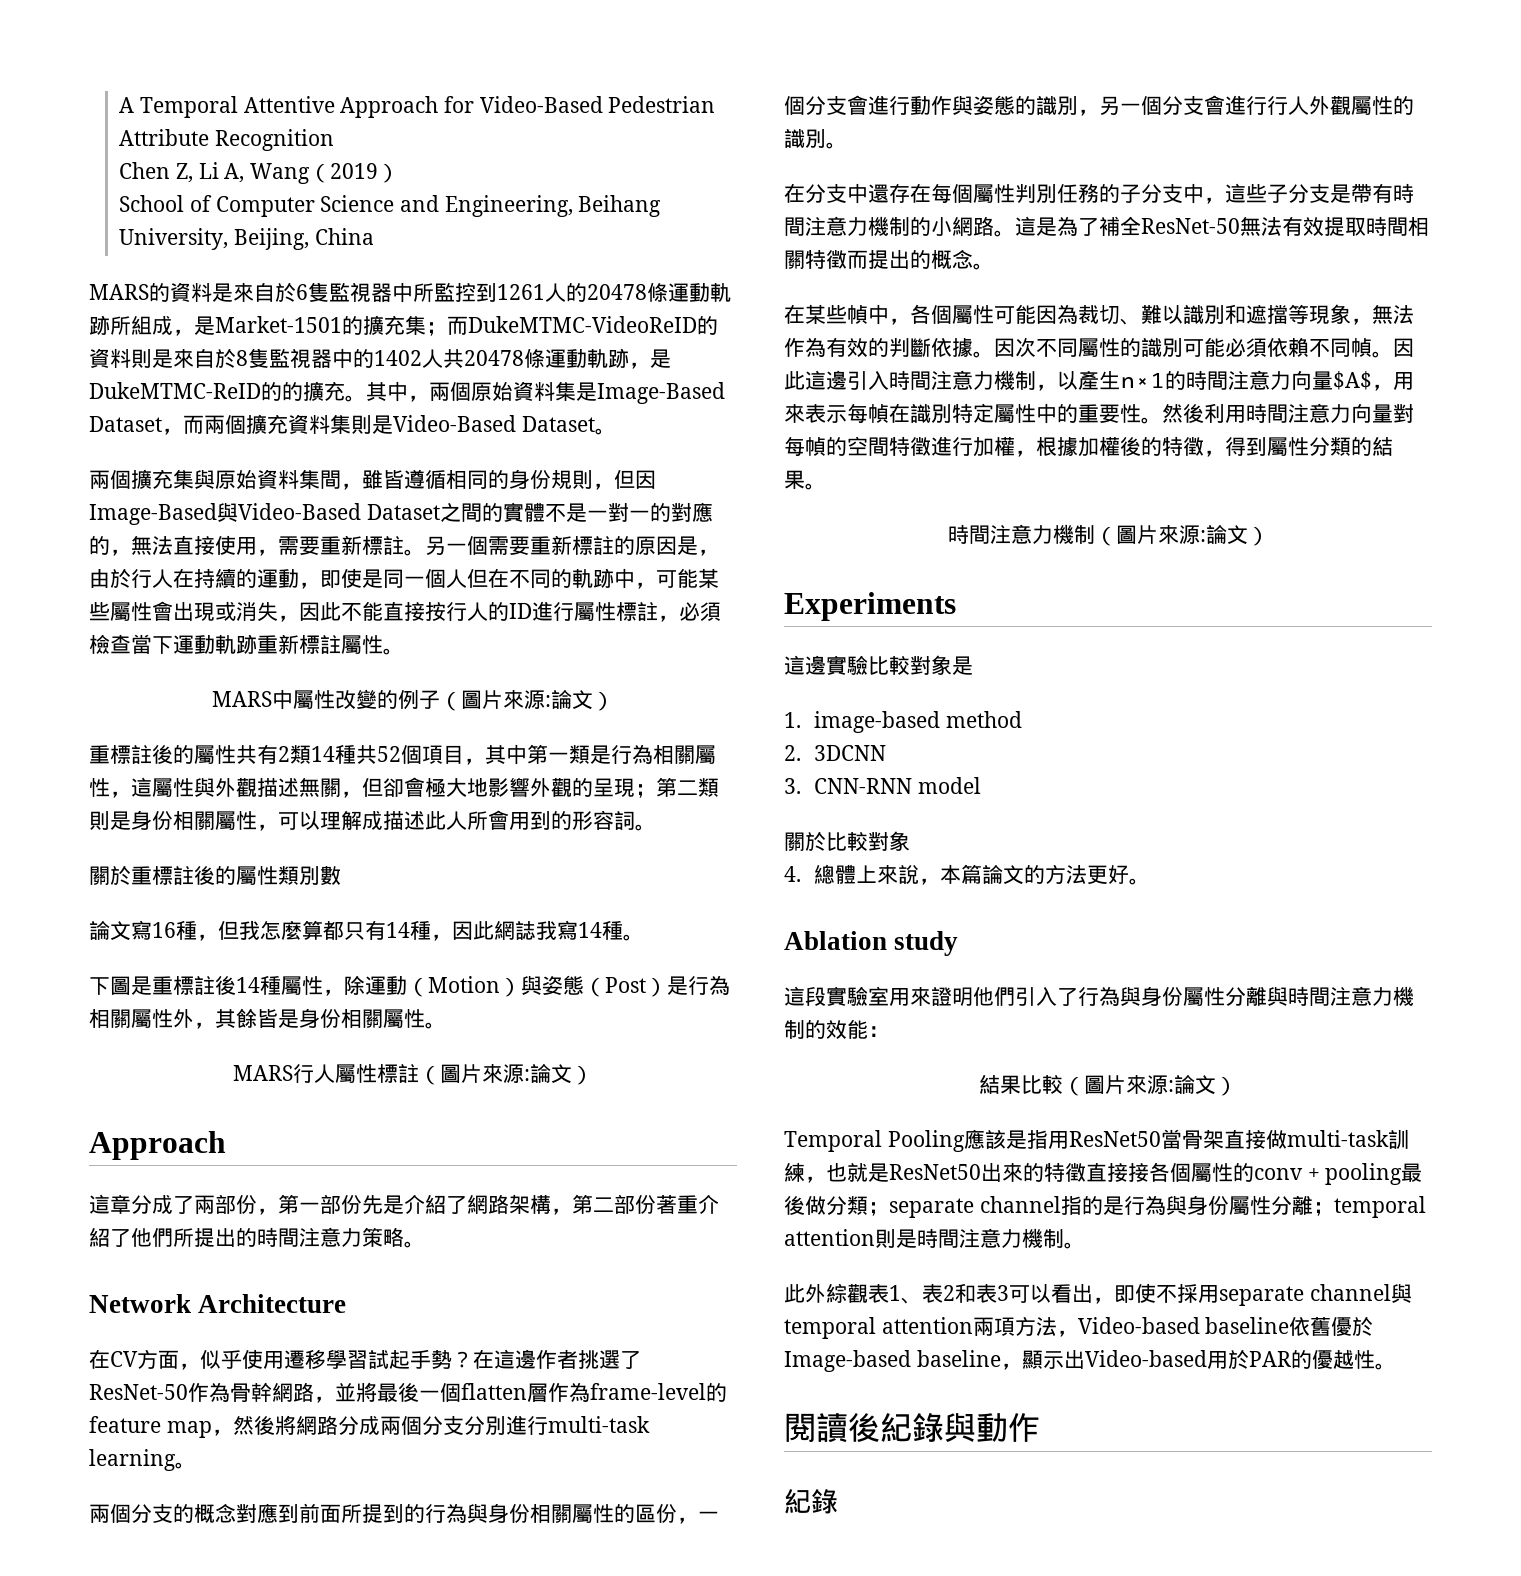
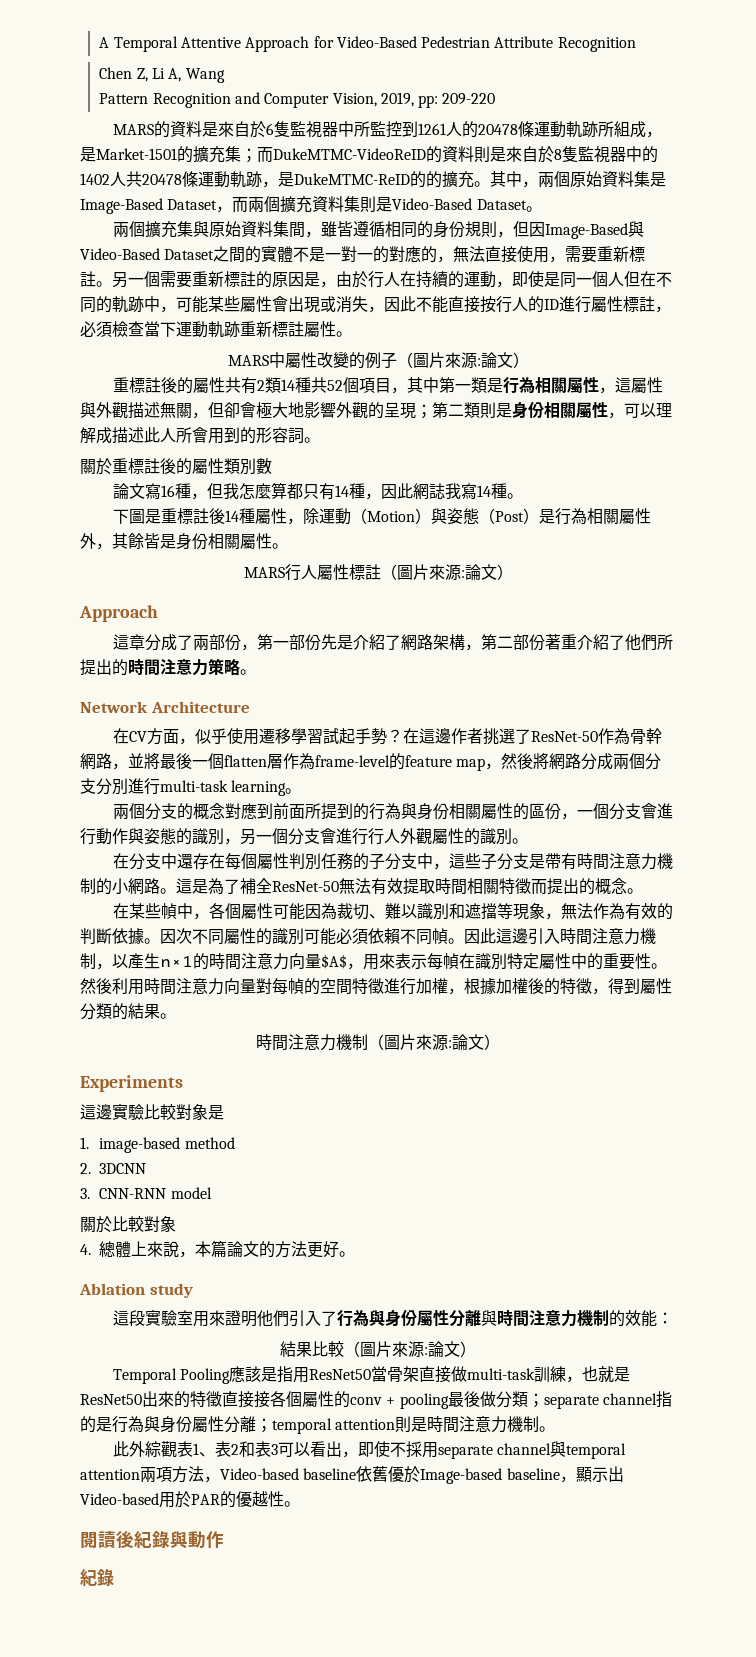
- Chen Z, Li A, Wang（2019）
- School of Computer Science and Engineering, Beihang University, Beijing, China
+ Chen Z, Li A, Wang
+ Pattern Recognition and Computer Vision, 2019, pp: 209-220

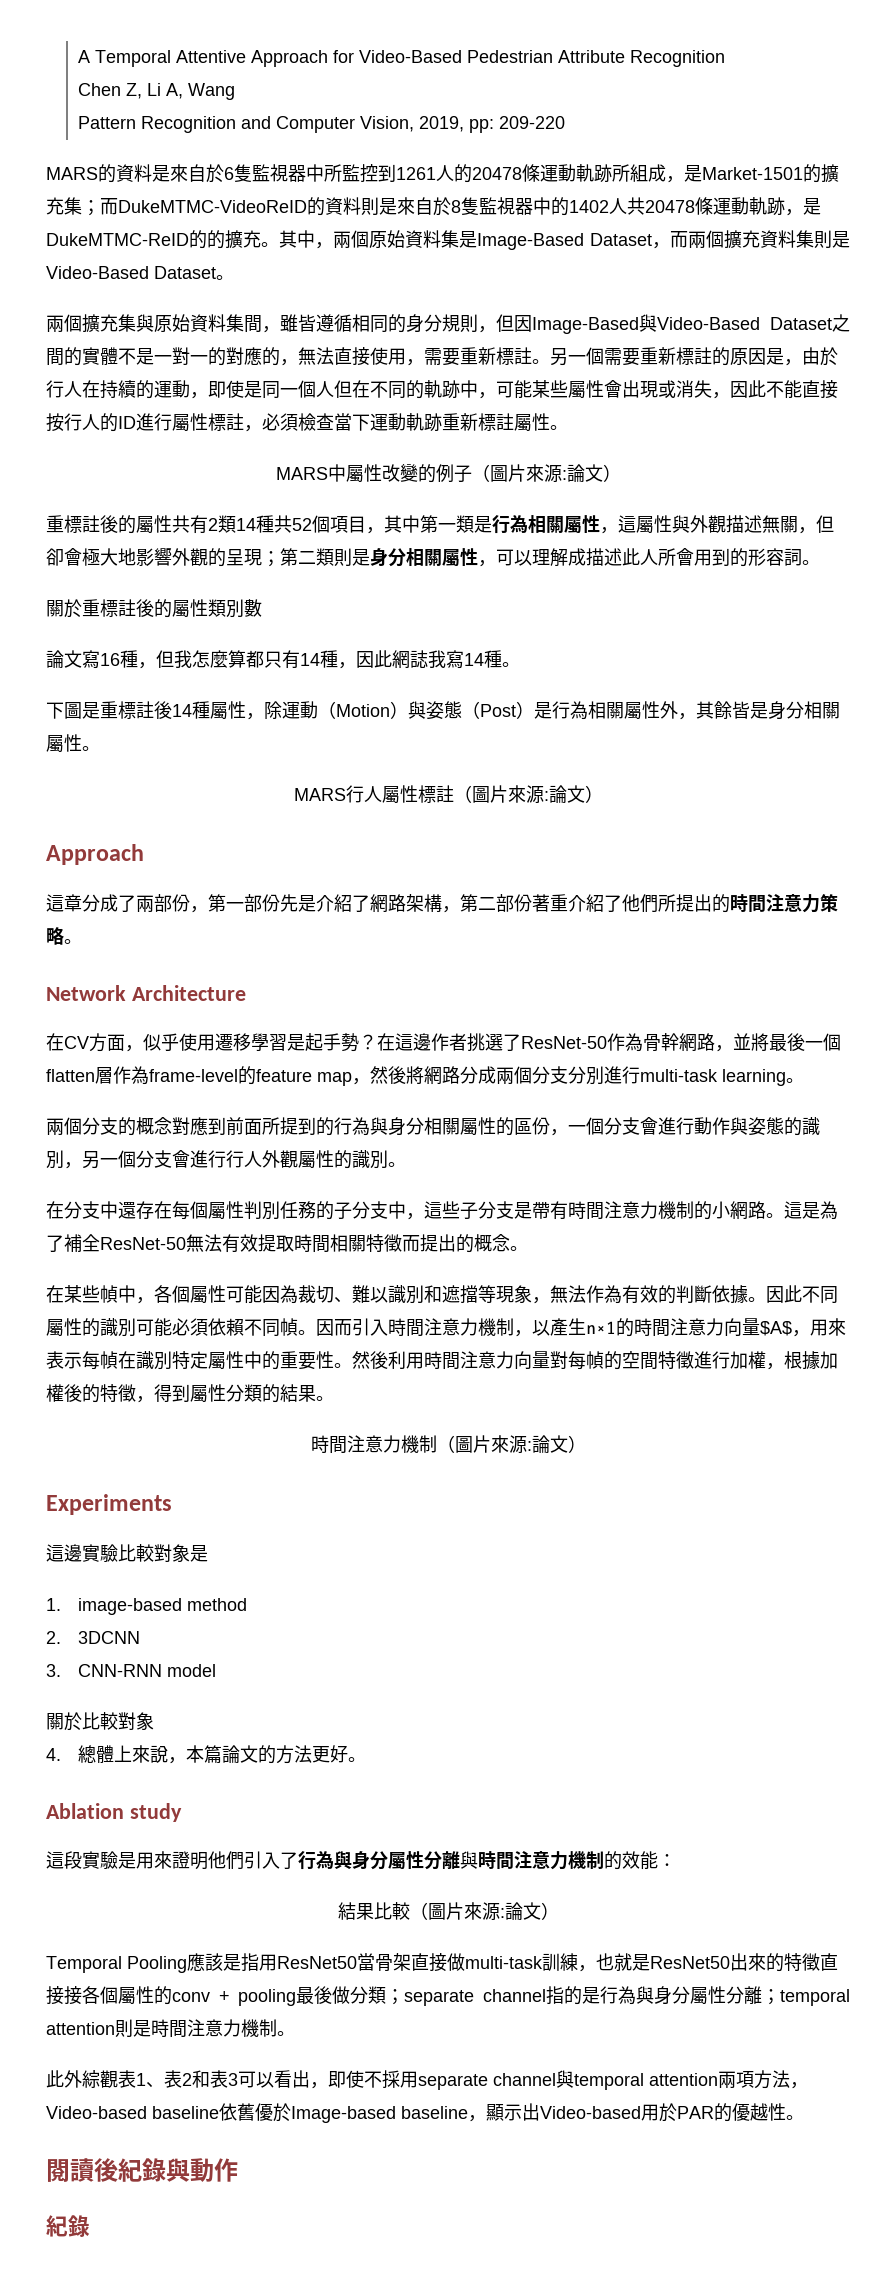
- 兩個擴充集與原始資料集間，雖皆遵循相同的身份規則，但因Image-Based與Video-Based Dataset之間的實體不是一對一的對應的，無法直接使用，需要重新標註。
+ 兩個擴充集與原始資料集間，雖皆遵循相同的身分規則，但因Image-Based與Video-Based Dataset之間的實體不是一對一的對應的，無法直接使用，需要重新標註。
- 重標註後的屬性共有2類14種共52個項目，其中第一類是行為相關屬性，這屬性與外觀描述無關，但卻會極大地影響外觀的呈現；第二類則是身份相關屬性，可以理解成描述此人所會用到的形容詞。
+ 重標註後的屬性共有2類14種共52個項目，其中第一類是行為相關屬性，這屬性與外觀描述無關，但卻會極大地影響外觀的呈現；第二類則是身分相關屬性，可以理解成描述此人所會用到的形容詞。
- 下圖是重標註後14種屬性，除運動（Motion）與姿態（Post）是行為相關屬性外，其餘皆是身份相關屬性。
+ 下圖是重標註後14種屬性，除運動（Motion）與姿態（Post）是行為相關屬性外，其餘皆是身分相關屬性。
- 在CV方面，似乎使用遷移學習試起手勢？
+ 在CV方面，似乎使用遷移學習是起手勢？
- 兩個分支的概念對應到前面所提到的行為與身份相關屬性的區份，一個分支會進行動作與姿態的識別，另一個分支會進行行人外觀屬性的識別。
+ 兩個分支的概念對應到前面所提到的行為與身分相關屬性的區份，一個分支會進行動作與姿態的識別，另一個分支會進行行人外觀屬性的識別。
- 因次不同屬性的識別可能必須依賴不同幀。
+ 因此不同屬性的識別可能必須依賴不同幀。
- 因此這邊引入時間注意力機制，以產生n×1的時間注意力向量$A$，用來表示每幀在識別特定屬性中的重要性。
+ 因而引入時間注意力機制，以產生n×1的時間注意力向量$A$，用來表示每幀在識別特定屬性中的重要性。
- 這段實驗室用來證明他們引入了行為與身份屬性分離與時間注意力機制的效能：
+ 這段實驗是用來證明他們引入了行為與身分屬性分離與時間注意力機制的效能：
- Temporal Pooling應該是指用ResNet50當骨架直接做multi-task訓練，也就是ResNet50出來的特徵直接接各個屬性的conv + pooling最後做分類；separate channel指的是行為與身份屬性分離；temporal attention則是時間注意力機制。
+ Temporal Pooling應該是指用ResNet50當骨架直接做multi-task訓練，也就是ResNet50出來的特徵直接接各個屬性的conv + pooling最後做分類；separate channel指的是行為與身分屬性分離；temporal attention則是時間注意力機制。

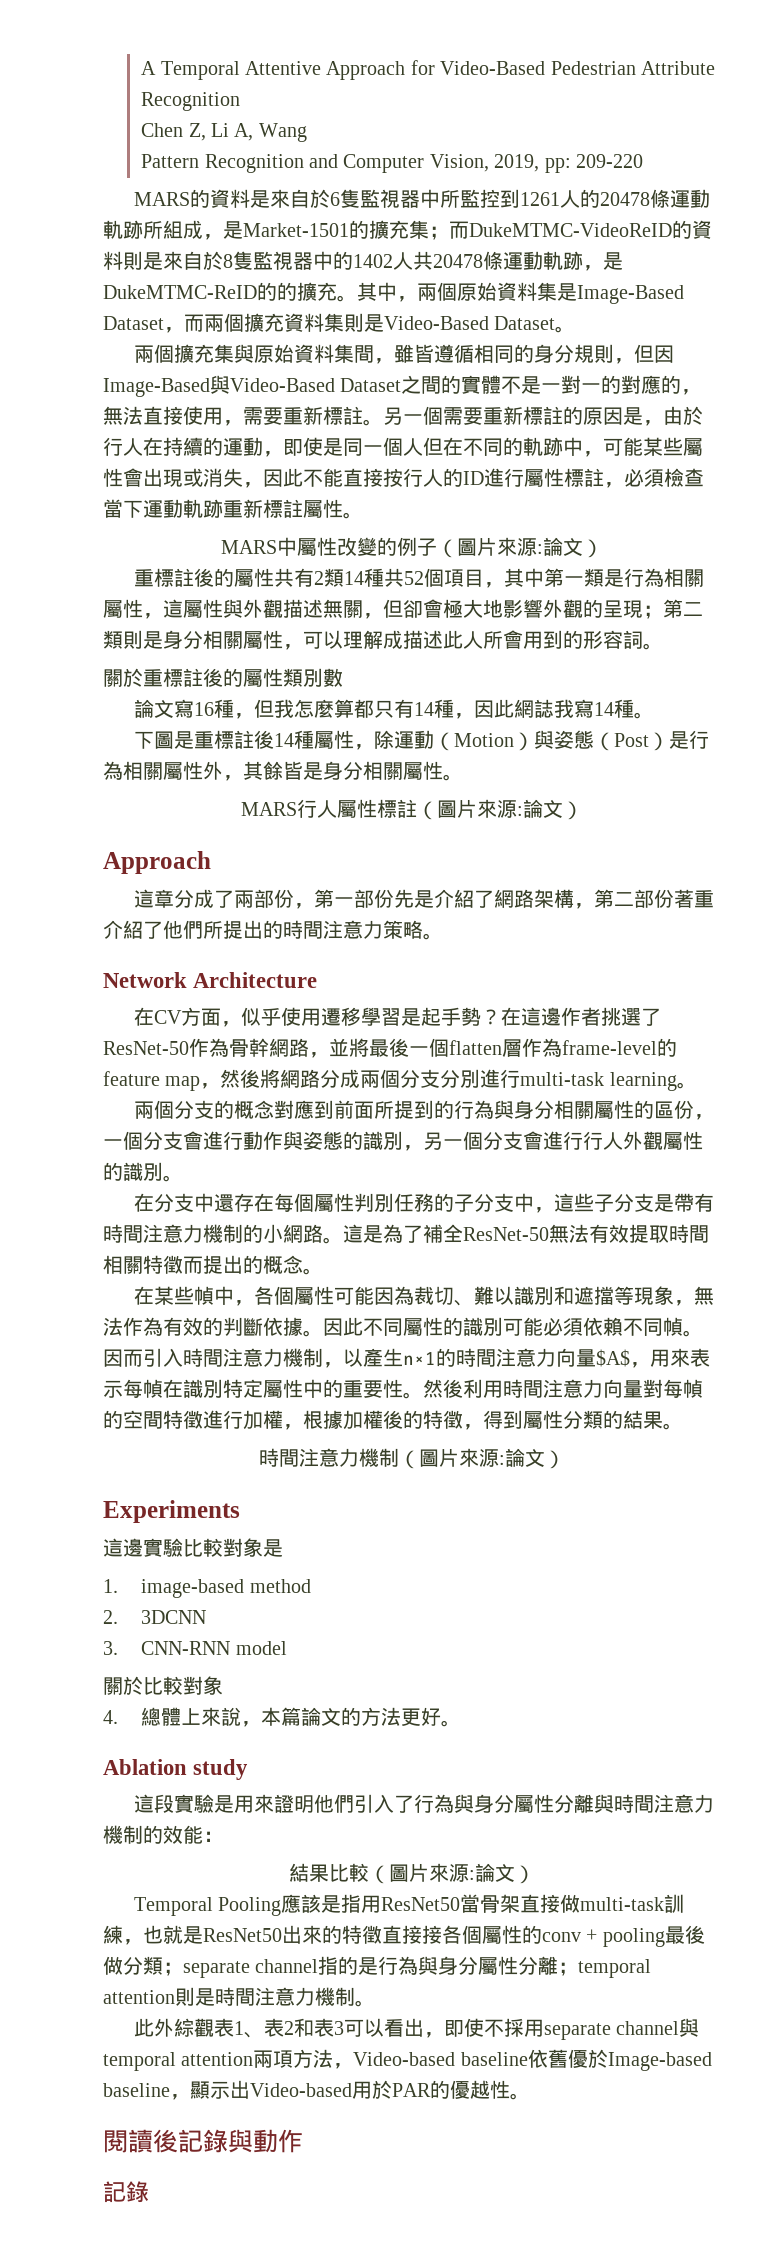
- 閱讀後紀錄與動作
- 紀錄
+ 閱讀後記錄與動作
+ 記錄

